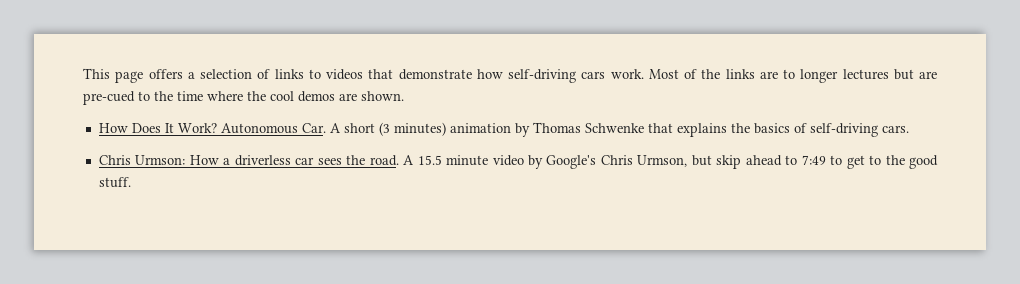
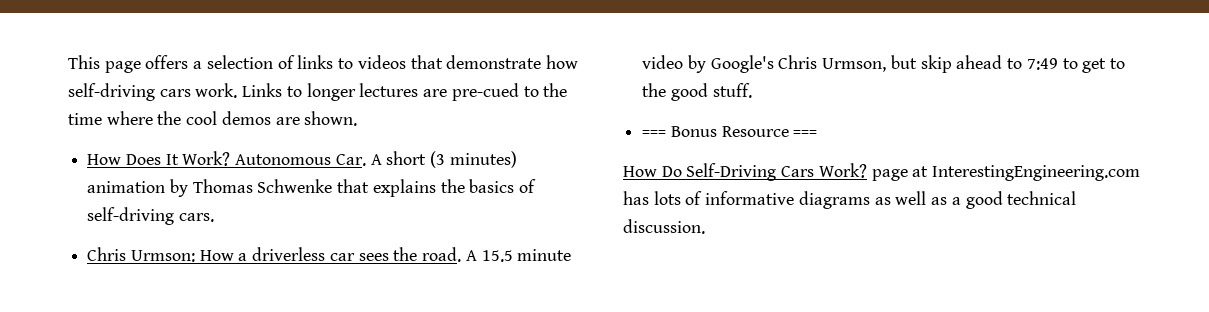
- Most of the links are to longer lectures but are pre-cued to the time where the cool demos are shown.
+ Links to longer lectures are pre-cued to the time where the cool demos are shown.
+ === Bonus Resource ===
+ How Do Self-Driving Cars Work? page at InterestingEngineering.com has lots of informative diagrams as well as a good technical discussion.

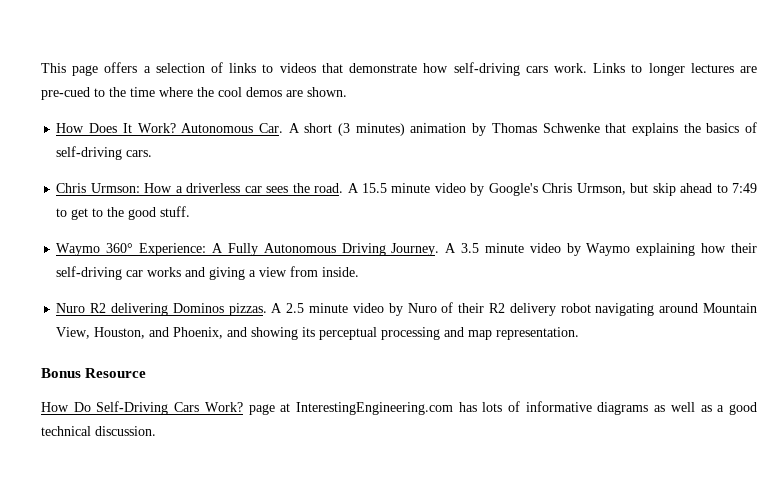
- === Bonus Resource ===
+ Waymo 360° Experience: A Fully Autonomous Driving Journey. A 3.5 minute video by Waymo explaining how their self-driving car works and giving a view from inside.
+ Nuro R2 delivering Dominos pizzas. A 2.5 minute video by Nuro of their R2 delivery robot navigating around Mountain View, Houston, and Phoenix, and showing its perceptual processing and map representation.
+ Bonus Resource

